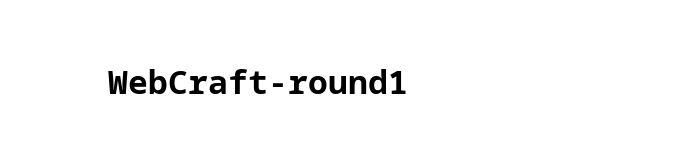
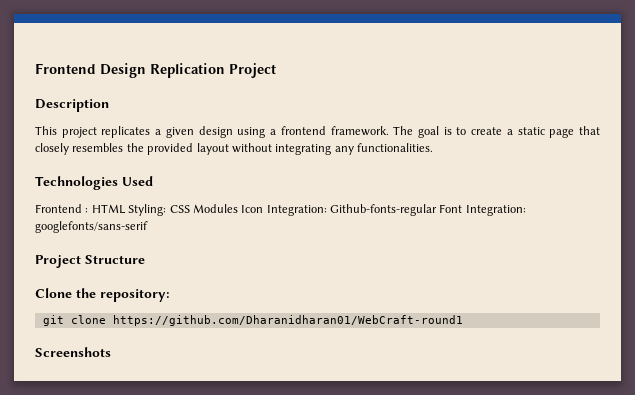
- WebCraft-round1
+ Frontend Design Replication Project
+ Description
+ This project replicates a given design using a frontend framework. The goal is to create a static page that closely resembles the provided layout without integrating any functionalities.
+ Technologies Used
+ Frontend : HTML Styling: CSS Modules Icon Integration: Github-fonts-regular Font Integration: googlefonts/sans-serif
+ Project Structure
+ Clone the repository:
+ git clone https://github.com/Dharanidharan01/WebCraft-round1
+ Screenshots

